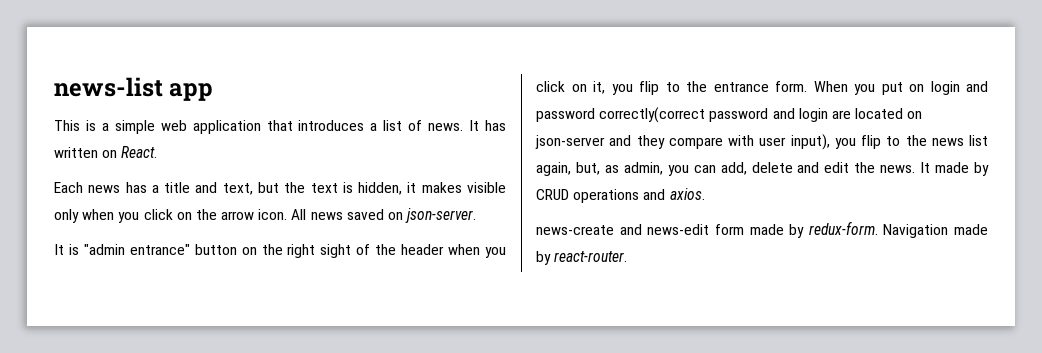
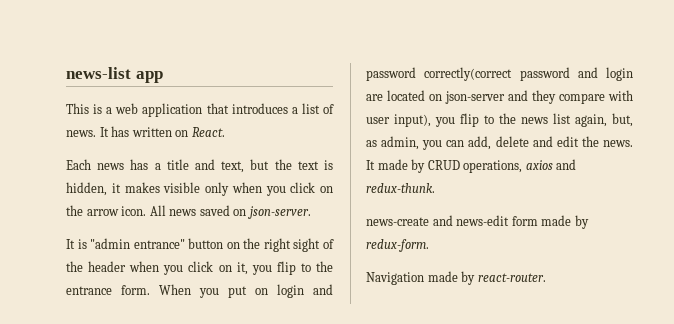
- This is a simple web application that introduces a list of news.
+ This is a web application that introduces a list of news.
- It made by CRUD operations and axios.
+ It made by CRUD operations, axios and redux-thunk.
- news-create and news-edit form made by redux-form. Navigation made by react-router.
+ news-create and news-edit form made by redux-form.
+ Navigation made by react-router.

